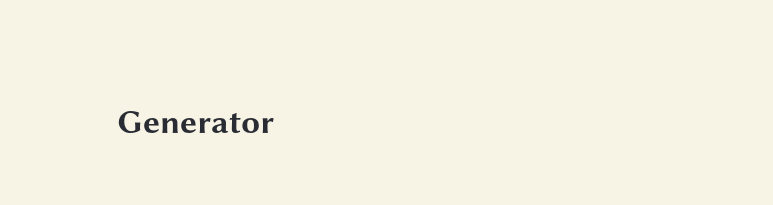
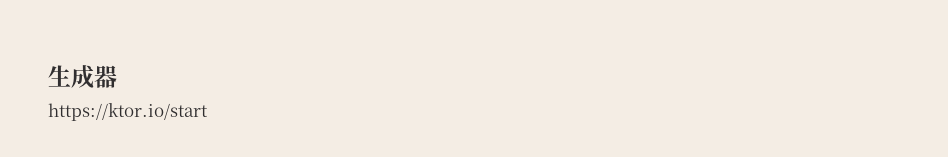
- Generator
+ 生成器
+ https://ktor.io/start

